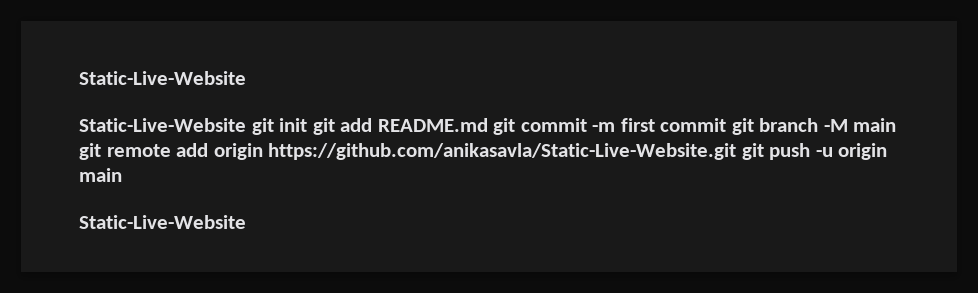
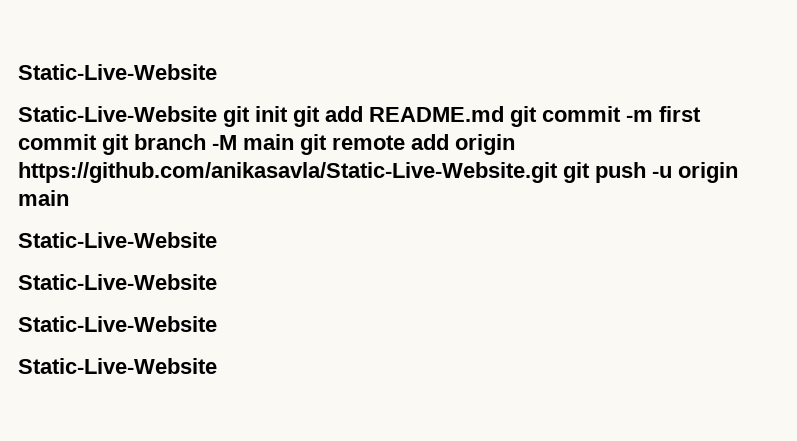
  Static-Live-Website git init git add README.md git commit -m first commit git branch -M main git remote add origin https://github.com/anikasavla/Static-Live-Website.git git push -u origin main
+ Static-Live-Website
+ Static-Live-Website
+ Static-Live-Website

